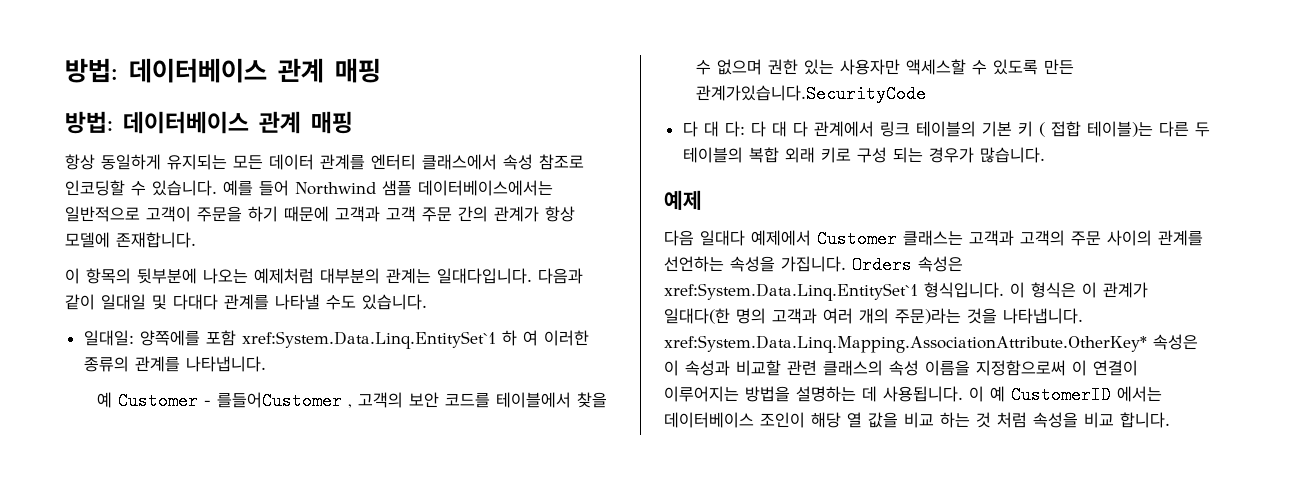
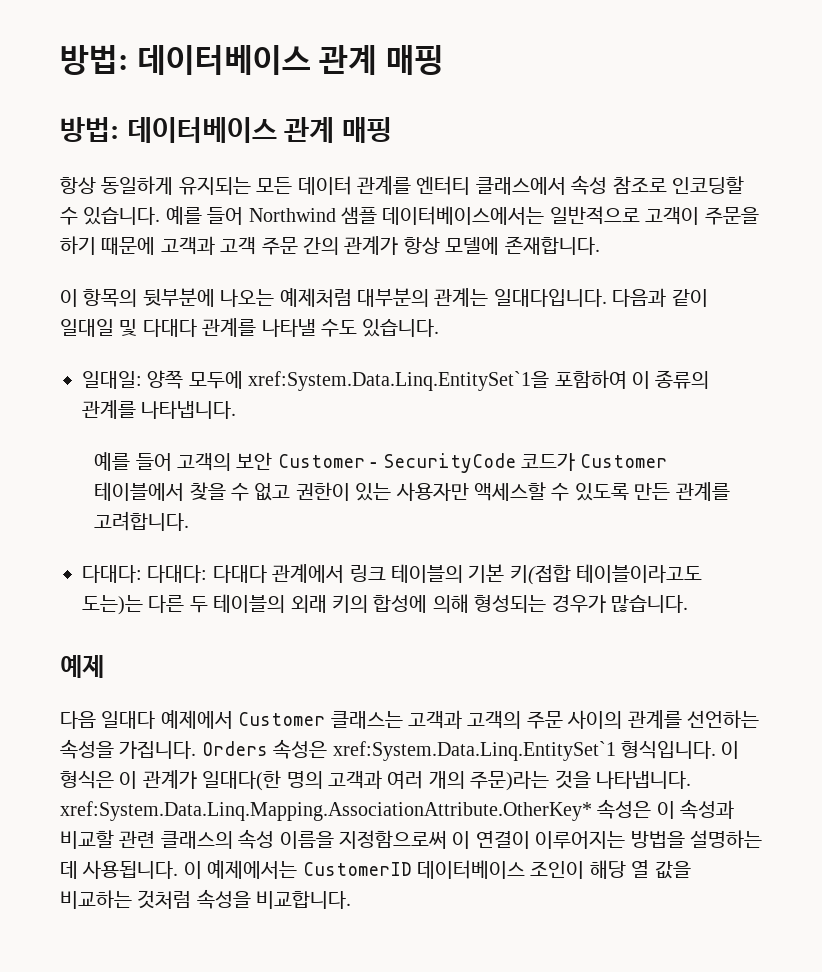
- 일대일: 양쪽에를 포함 xref:System.Data.Linq.EntitySet`1 하 여 이러한 종류의 관계를 나타냅니다.
- 예 Customer - 를들어Customer , 고객의 보안 코드를 테이블에서 찾을 수 없으며 권한 있는 사용자만 액세스할 수 있도록 만든 관계가있습니다.SecurityCode
- 다 대 다: 다 대 다 관계에서 링크 테이블의 기본 키 ( 접합 테이블)는 다른 두 테이블의 복합 외래 키로 구성 되는 경우가 많습니다.
+ 일대일: 양쪽 모두에 xref:System.Data.Linq.EntitySet`1을 포함하여 이 종류의 관계를 나타냅니다.
+ 예를 들어 고객의 보안 Customer - SecurityCode 코드가 Customer 테이블에서 찾을 수 없고 권한이 있는 사용자만 액세스할 수 있도록 만든 관계를 고려합니다.
+ 다대다: 다대다: 다대다 관계에서 링크 테이블의 기본 키(접합 테이블이라고도 도는)는 다른 두 테이블의 외래 키의 합성에 의해 형성되는 경우가 많습니다.
- 이 예 CustomerID 에서는 데이터베이스 조인이 해당 열 값을 비교 하는 것 처럼 속성을 비교 합니다.
+ 이 예제에서는 CustomerID 데이터베이스 조인이 해당 열 값을 비교하는 것처럼 속성을 비교합니다.

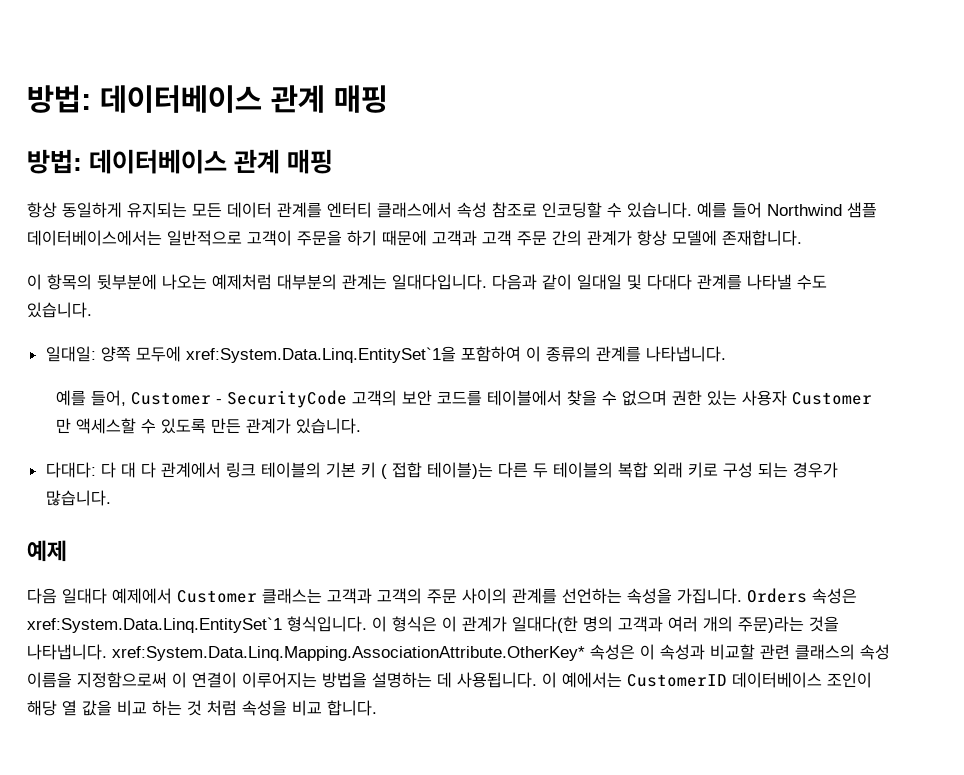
- 예를 들어 고객의 보안 Customer - SecurityCode 코드가 Customer 테이블에서 찾을 수 없고 권한이 있는 사용자만 액세스할 수 있도록 만든 관계를 고려합니다.
- 다대다: 다대다: 다대다 관계에서 링크 테이블의 기본 키(접합 테이블이라고도 도는)는 다른 두 테이블의 외래 키의 합성에 의해 형성되는 경우가 많습니다.
+ 예를 들어, Customer - SecurityCode 고객의 보안 코드를 테이블에서 찾을 수 없으며 권한 있는 사용자 Customer 만 액세스할 수 있도록 만든 관계가 있습니다.
+ 다대다: 다 대 다 관계에서 링크 테이블의 기본 키 ( 접합 테이블)는 다른 두 테이블의 복합 외래 키로 구성 되는 경우가 많습니다.
- 이 예제에서는 CustomerID 데이터베이스 조인이 해당 열 값을 비교하는 것처럼 속성을 비교합니다.
+ 이 예에서는 CustomerID 데이터베이스 조인이 해당 열 값을 비교 하는 것 처럼 속성을 비교 합니다.

